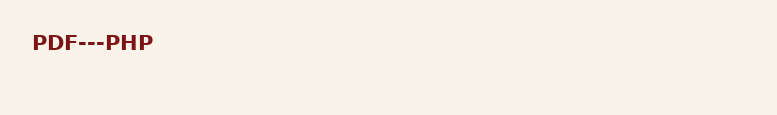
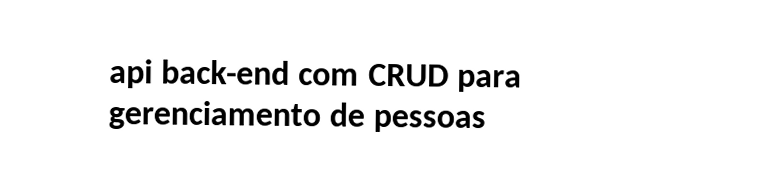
- PDF---PHP
+ api back-end com CRUD para gerenciamento de pessoas

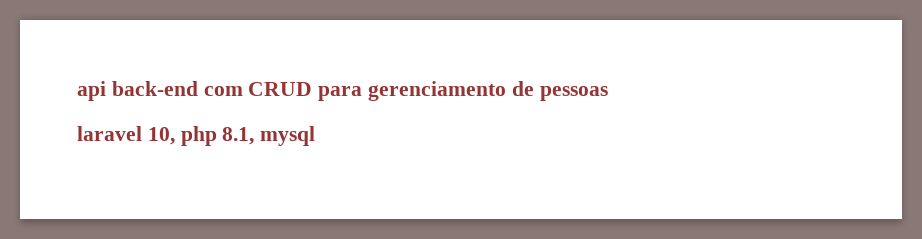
+ laravel 10, php 8.1, mysql

